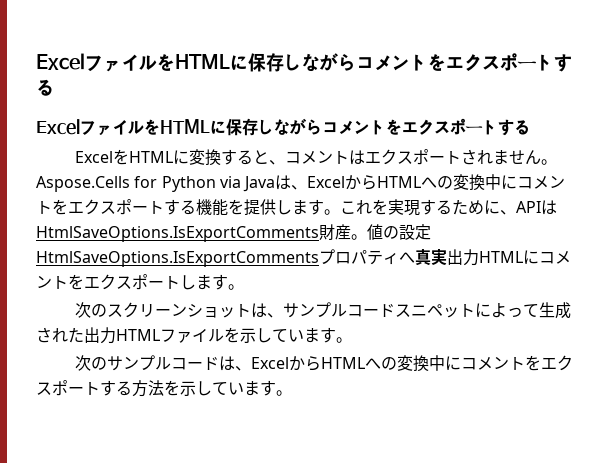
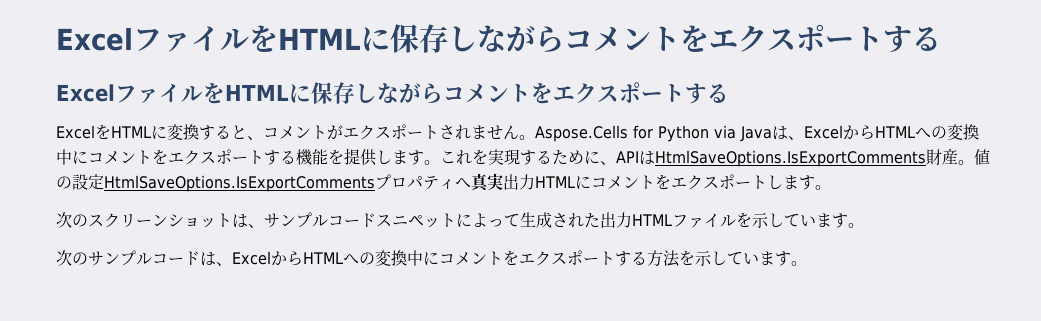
- ExcelをHTMLに変換すると、コメントはエクスポートされません。
+ ExcelをHTMLに変換すると、コメントがエクスポートされません。

